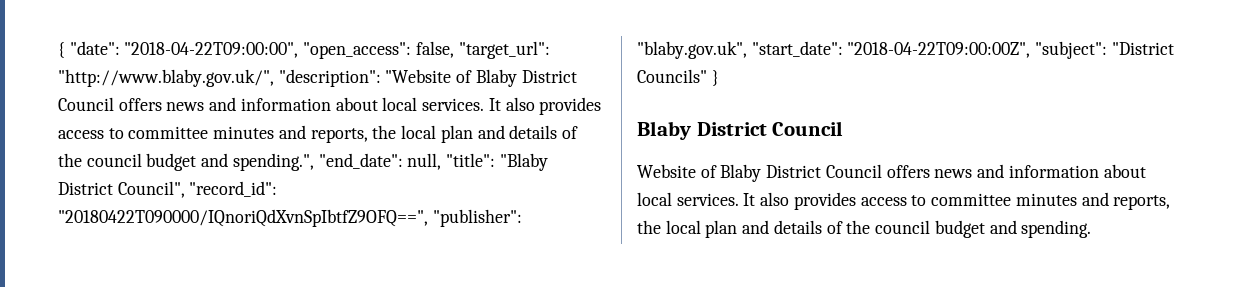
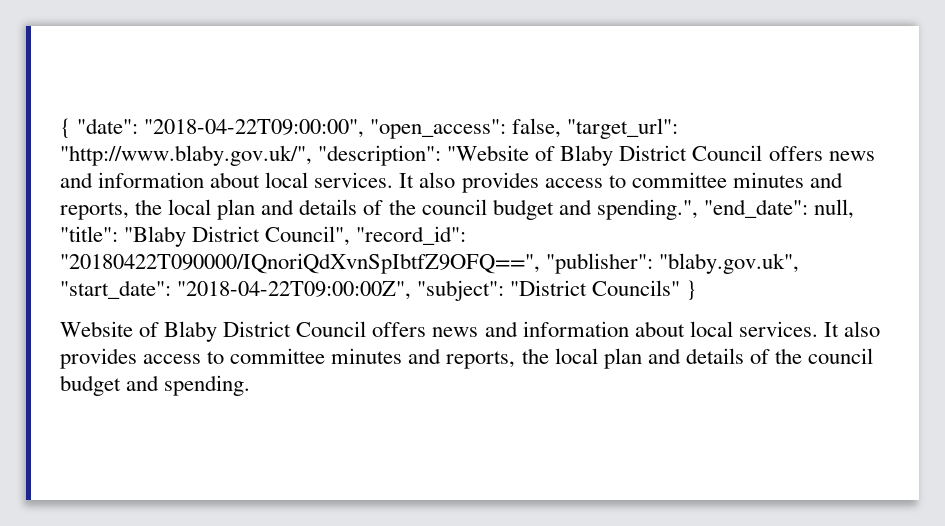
  It also provides access to committee minutes and reports, the local plan and details of the council budget and spending.", "end_date": null, "title": "Blaby District Council", "record_id": "20180422T090000/IQnoriQdXvnSpIbtfZ9OFQ==", "publisher": "blaby.gov.uk", "start_date": "2018-04-22T09:00:00Z", "subject": "District Councils" }
- Blaby District Council

